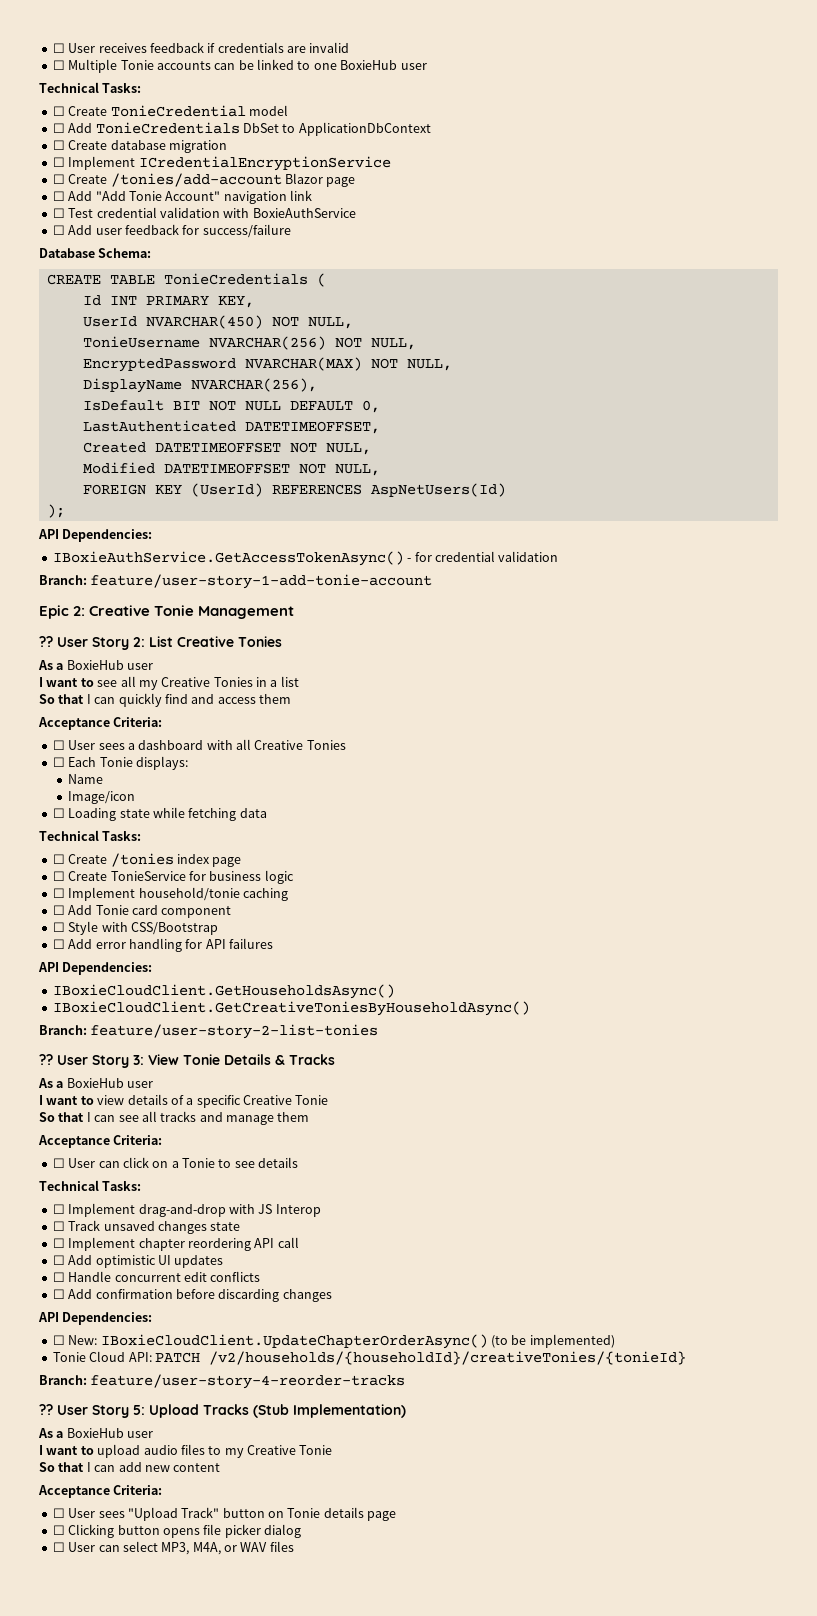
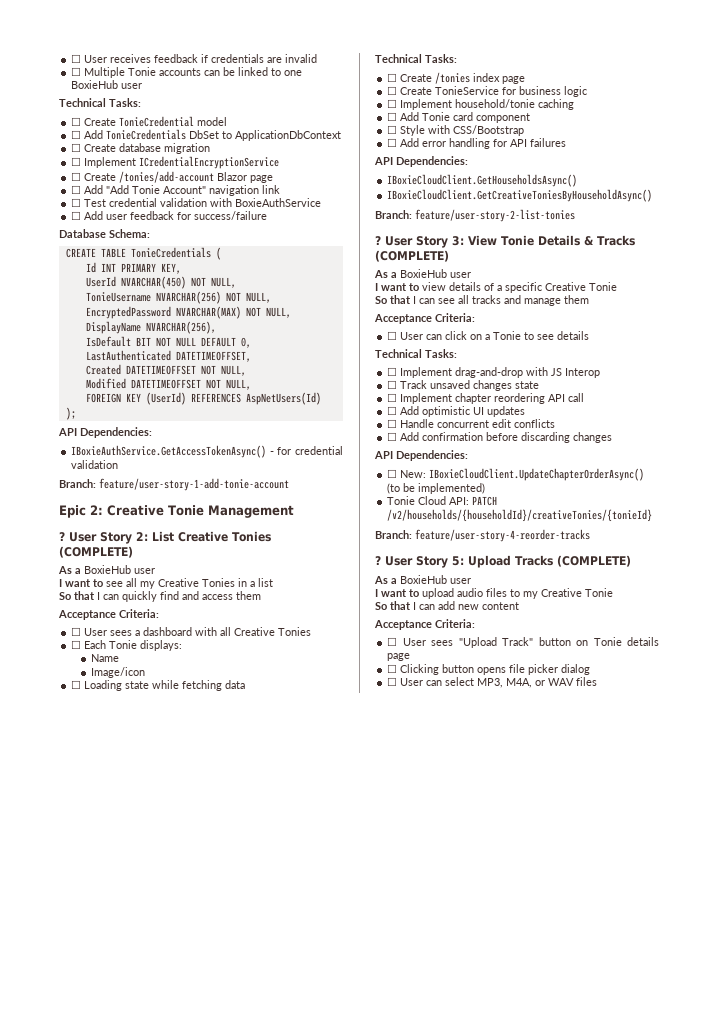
  Epic 2: Creative Tonie Management
- ??
+ ?
- User Story 2: List Creative Tonies
+ User Story 2: List Creative Tonies (COMPLETE)
  Branch: feature/user-story-2-list-tonies
- ??
+ ?
- User Story 3: View Tonie Details & Tracks
+ User Story 3: View Tonie Details & Tracks (COMPLETE)
  Branch: feature/user-story-4-reorder-tracks
- ??
+ ?
- User Story 5: Upload Tracks (Stub Implementation)
+ User Story 5: Upload Tracks (COMPLETE)

